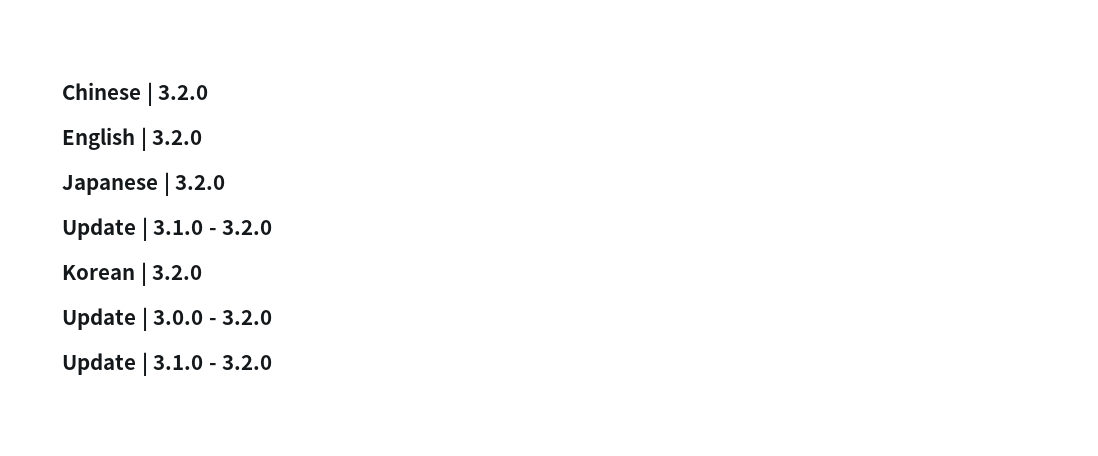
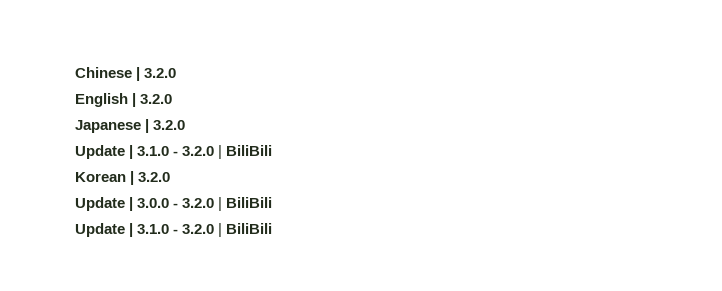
  Japanese | 3.2.0
- Update | 3.1.0 - 3.2.0
+ Update | 3.1.0 - 3.2.0 | BiliBili
- Update | 3.0.0 - 3.2.0
- Update | 3.1.0 - 3.2.0
+ Update | 3.0.0 - 3.2.0 | BiliBili
+ Update | 3.1.0 - 3.2.0 | BiliBili

